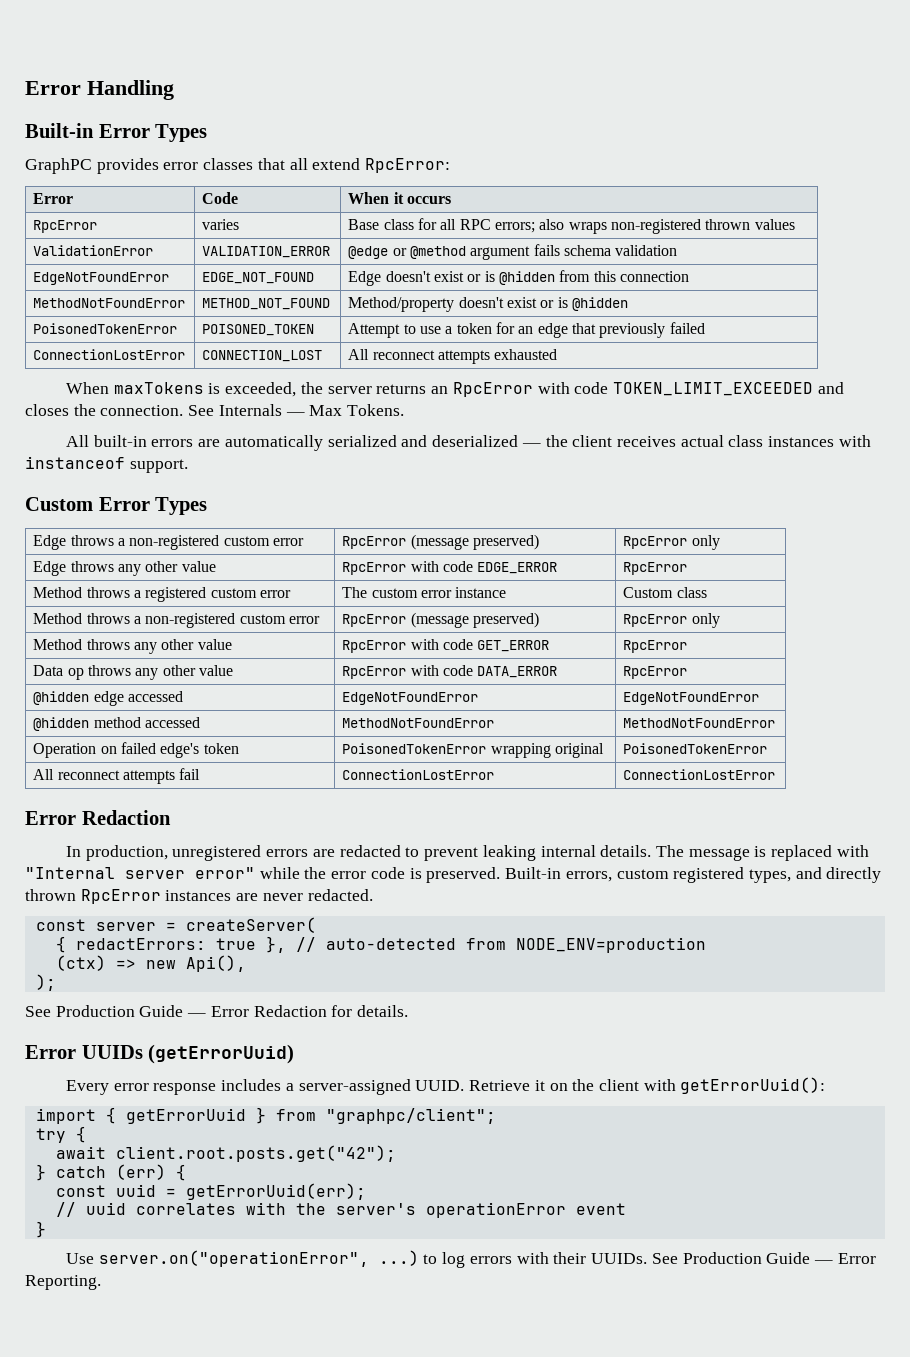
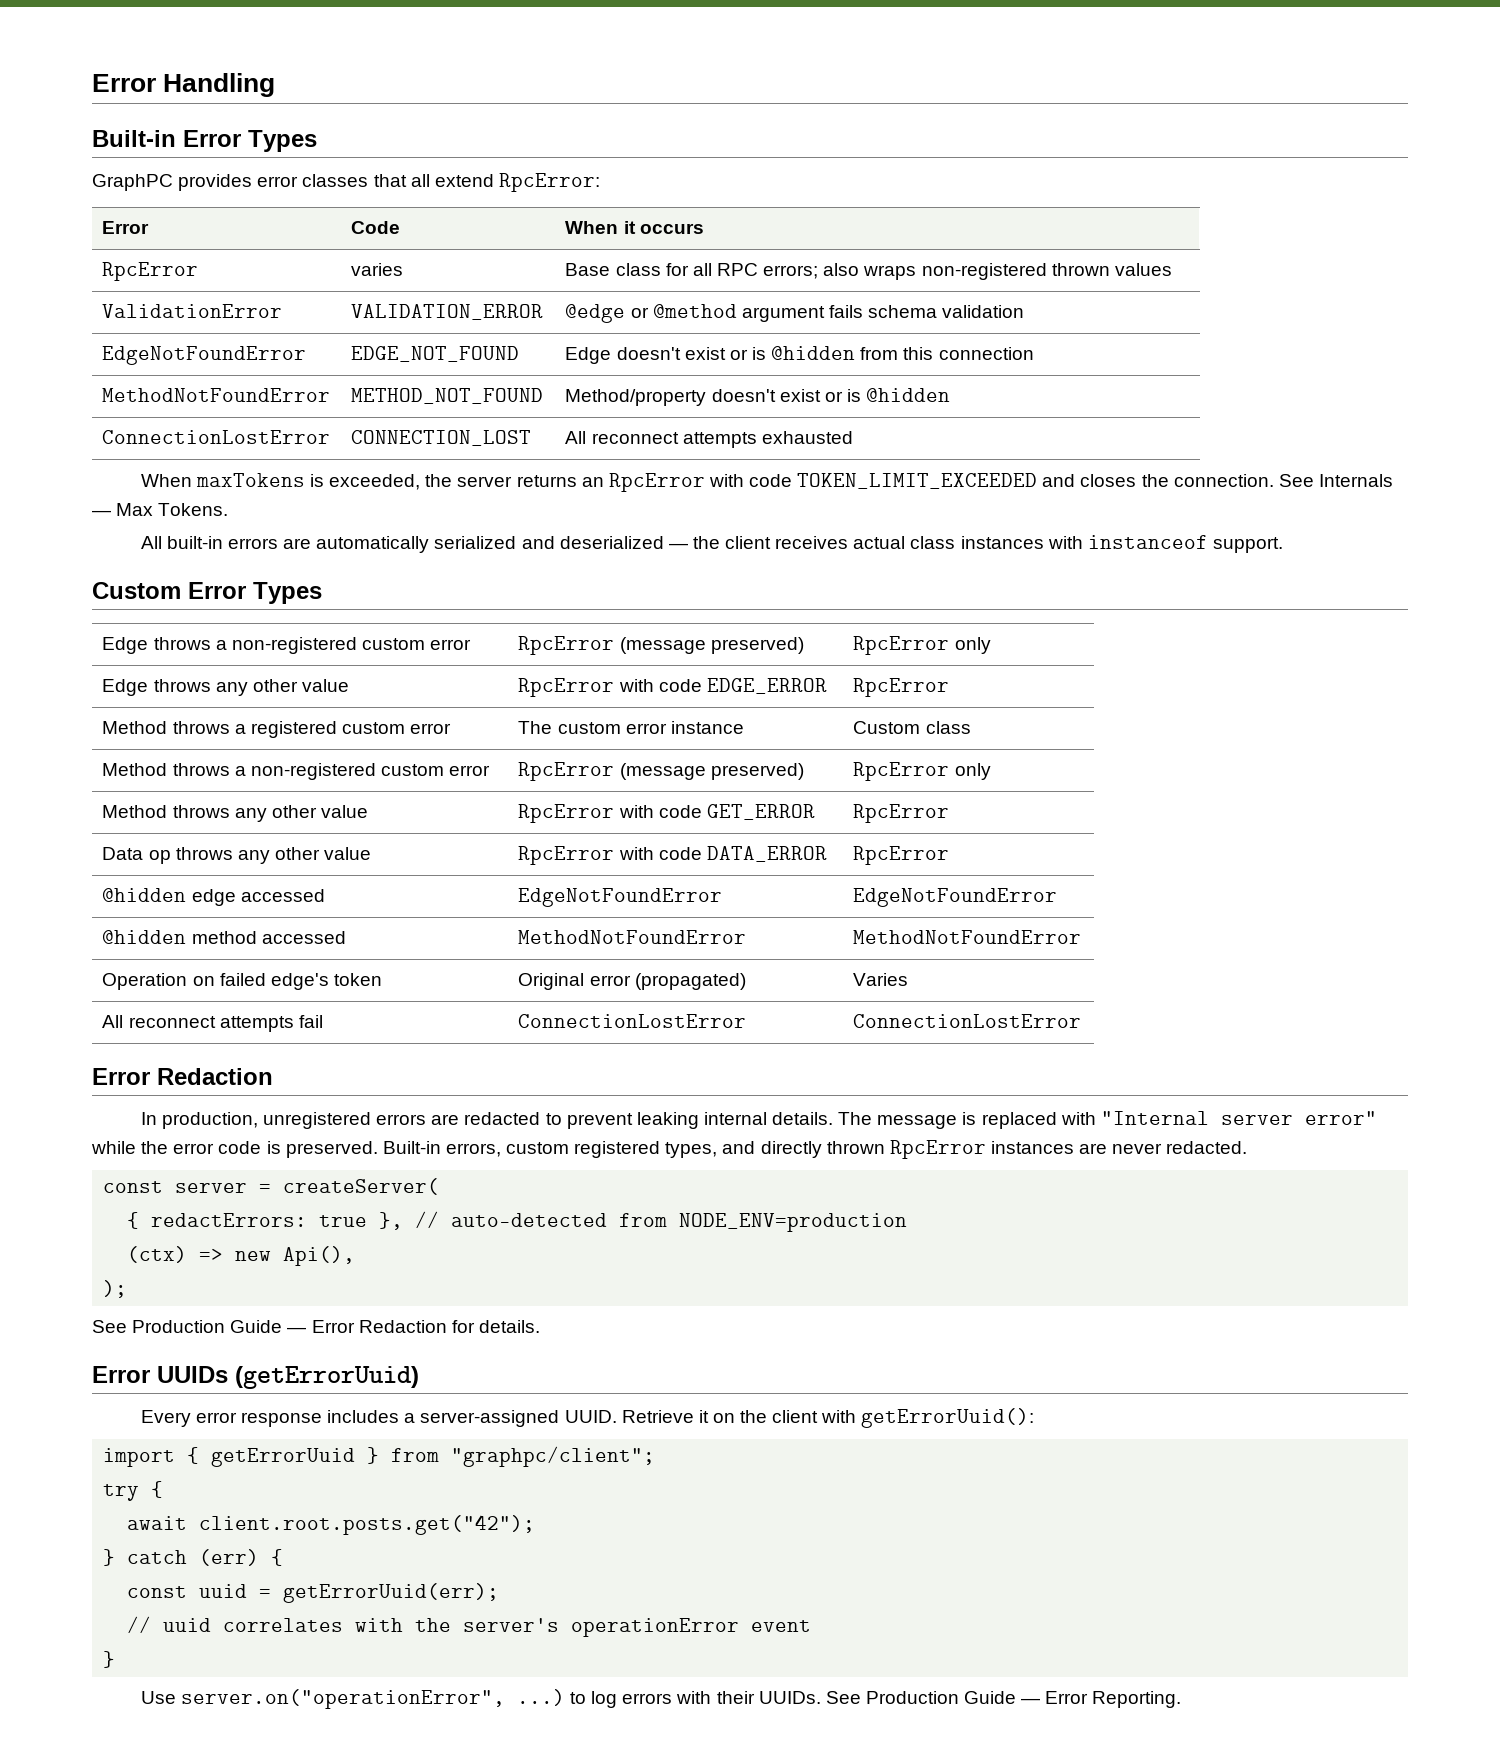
- PoisonedTokenError | POISONED_TOKEN | Attempt to use a token for an edge that previously failed
- Operation on failed edge's token | PoisonedTokenError wrapping original | PoisonedTokenError
+ Operation on failed edge's token | Original error (propagated) | Varies

